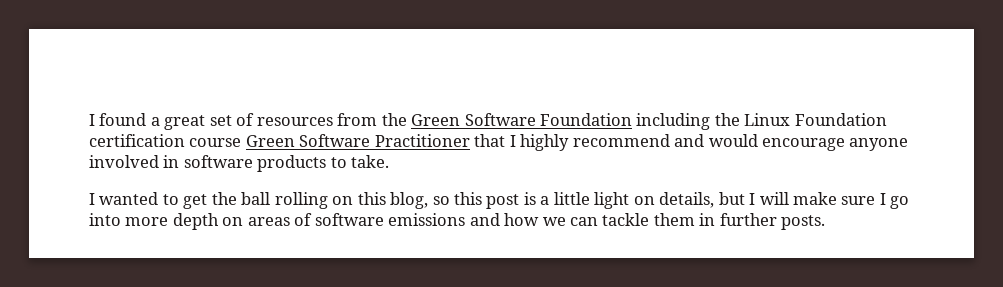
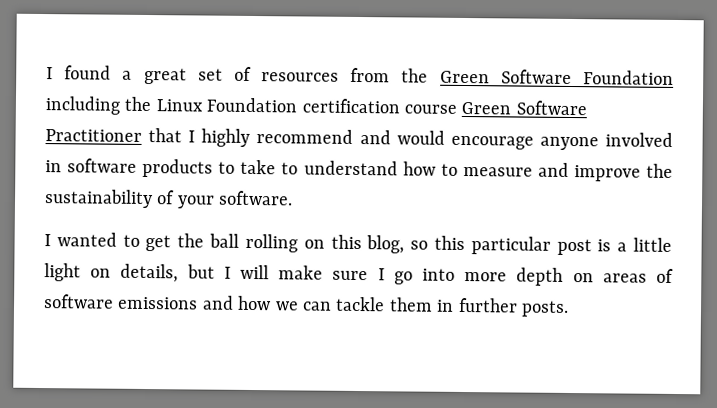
- I found a great set of resources from the Green Software Foundation including the Linux Foundation certification course Green Software Practitioner that I highly recommend and would encourage anyone involved in software products to take.
+ I found a great set of resources from the Green Software Foundation including the Linux Foundation certification course Green Software Practitioner that I highly recommend and would encourage anyone involved in software products to take to understand how to measure and improve the sustainability of your software.
- I wanted to get the ball rolling on this blog, so this post is a little light on details, but I will make sure I go into more depth on areas of software emissions and how we can tackle them in further posts.
+ I wanted to get the ball rolling on this blog, so this particular post is a little light on details, but I will make sure I go into more depth on areas of software emissions and how we can tackle them in further posts.

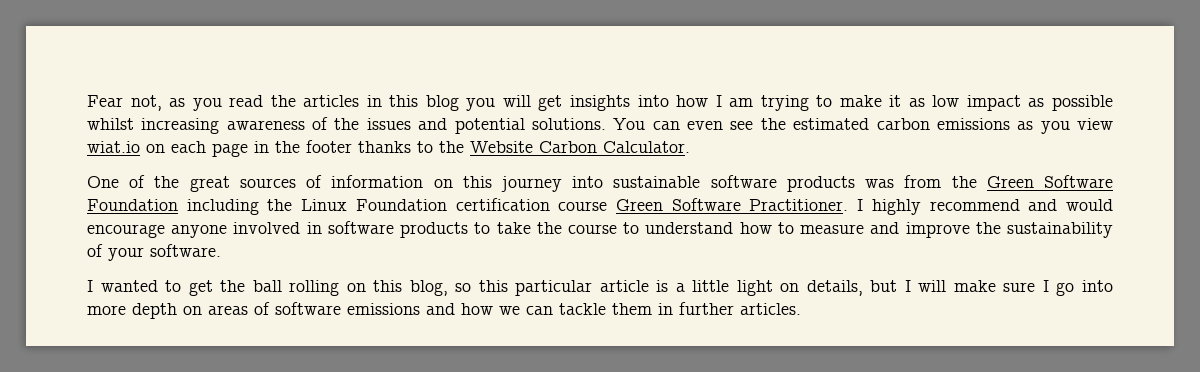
- I found a great set of resources from the Green Software Foundation including the Linux Foundation certification course Green Software Practitioner that I highly recommend and would encourage anyone involved in software products to take to understand how to measure and improve the sustainability of your software.
+ Fear not, as you read the articles in this blog you will get insights into how I am trying to make it as low impact as possible whilst increasing awareness of the issues and potential solutions. You can even see the estimated carbon emissions as you view wiat.io on each page in the footer thanks to the Website Carbon Calculator.
+ One of the great sources of information on this journey into sustainable software products was from the Green Software Foundation including the Linux Foundation certification course Green Software Practitioner. I highly recommend and would encourage anyone involved in software products to take the course to understand how to measure and improve the sustainability of your software.
- I wanted to get the ball rolling on this blog, so this particular post is a little light on details, but I will make sure I go into more depth on areas of software emissions and how we can tackle them in further posts.
+ I wanted to get the ball rolling on this blog, so this particular article is a little light on details, but I will make sure I go into more depth on areas of software emissions and how we can tackle them in further articles.

